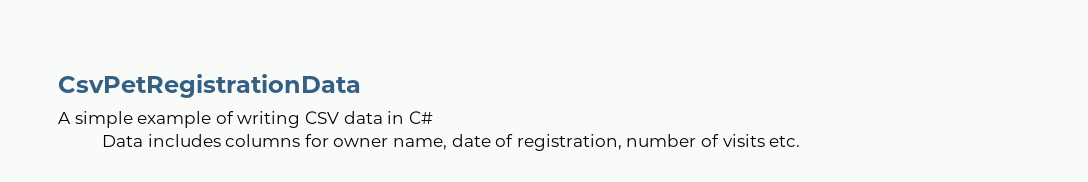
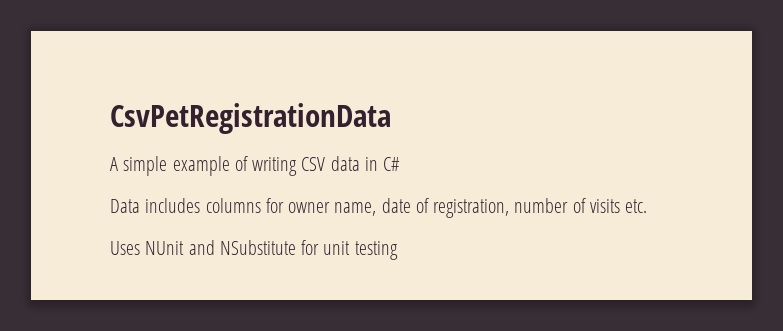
+ Uses NUnit and NSubstitute for unit testing

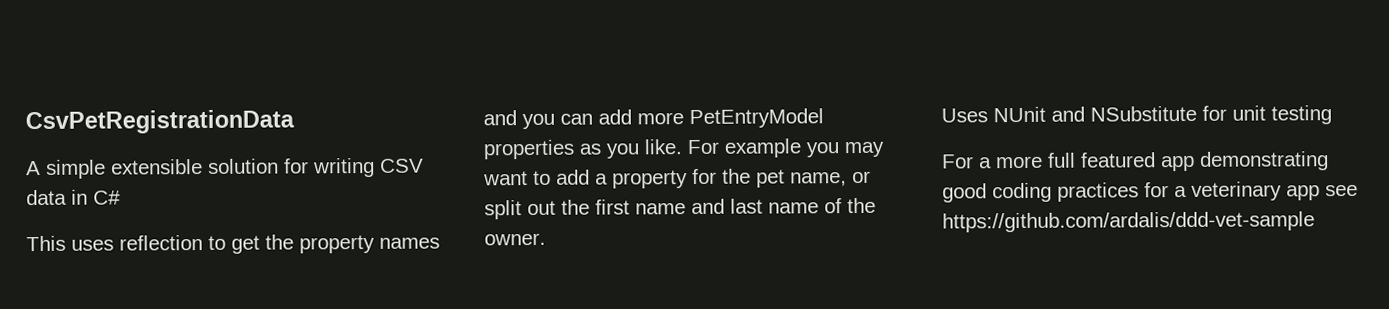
- A simple example of writing CSV data in C#
+ A simple extensible solution for writing CSV data in C#
- Data includes columns for owner name, date of registration, number of visits etc.
+ This uses reflection to get the property names and you can add more PetEntryModel properties as you like. For example you may want to add a property for the pet name, or split out the first name and last name of the owner.
+ For a more full featured app demonstrating good coding practices for a veterinary app see https://github.com/ardalis/ddd-vet-sample

